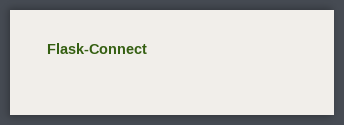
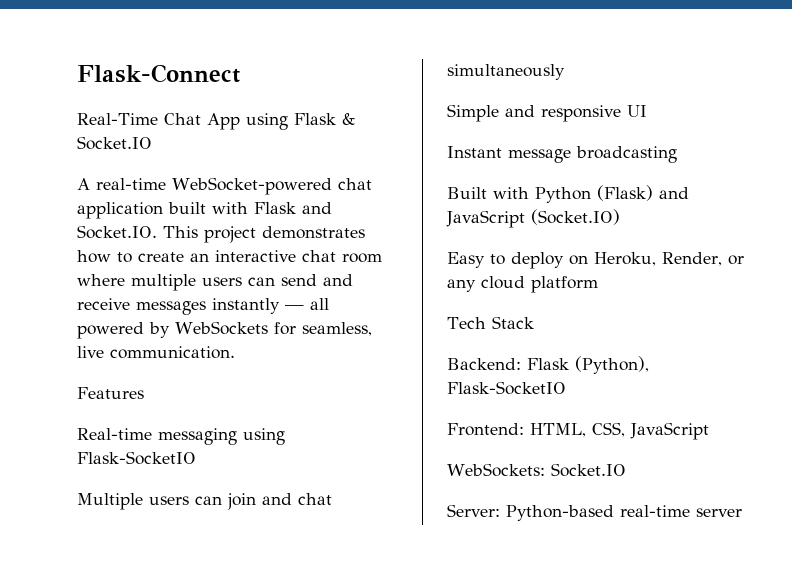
+ Real-Time Chat App using Flask & Socket.IO
+ A real-time WebSocket-powered chat application built with Flask and Socket.IO. This project demonstrates how to create an interactive chat room where multiple users can send and receive messages instantly — all powered by WebSockets for seamless, live communication.
+ Features
+ Real-time messaging using Flask-SocketIO
+ Multiple users can join and chat simultaneously
+ Simple and responsive UI
+ Instant message broadcasting
+ Built with Python (Flask) and JavaScript (Socket.IO)
+ Easy to deploy on Heroku, Render, or any cloud platform
+ Tech Stack
+ Backend: Flask (Python), Flask-SocketIO
+ Frontend: HTML, CSS, JavaScript
+ WebSockets: Socket.IO
+ Server: Python-based real-time server

